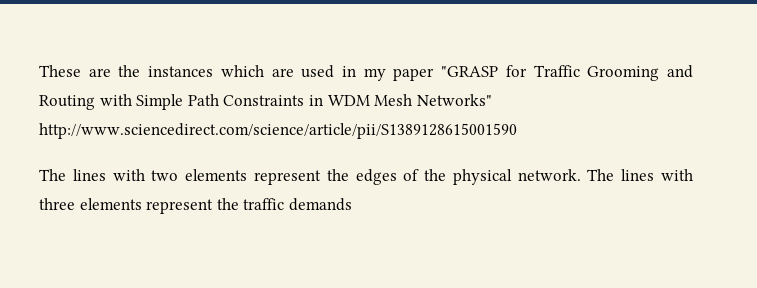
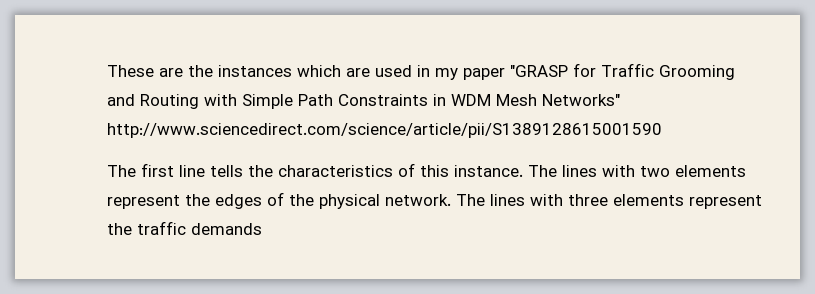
- The lines with two elements represent the edges of the physical network.
+ The first line tells the characteristics of this instance. The lines with two elements represent the edges of the physical network.

